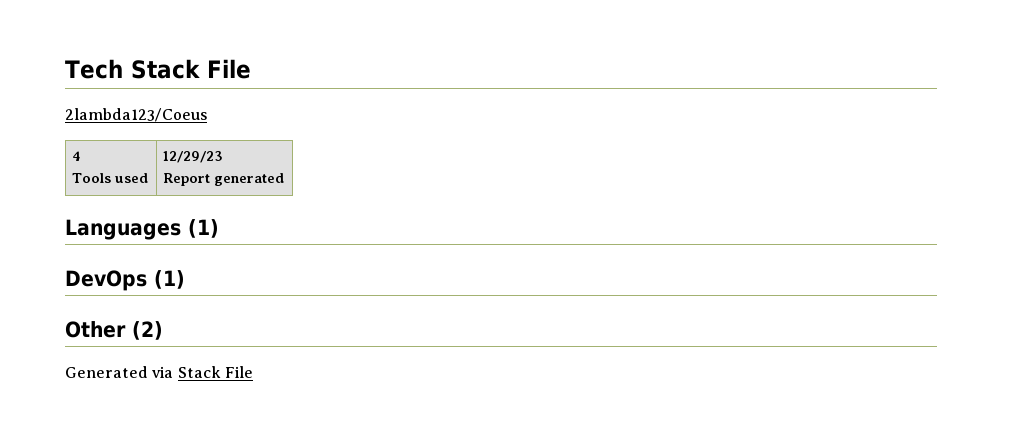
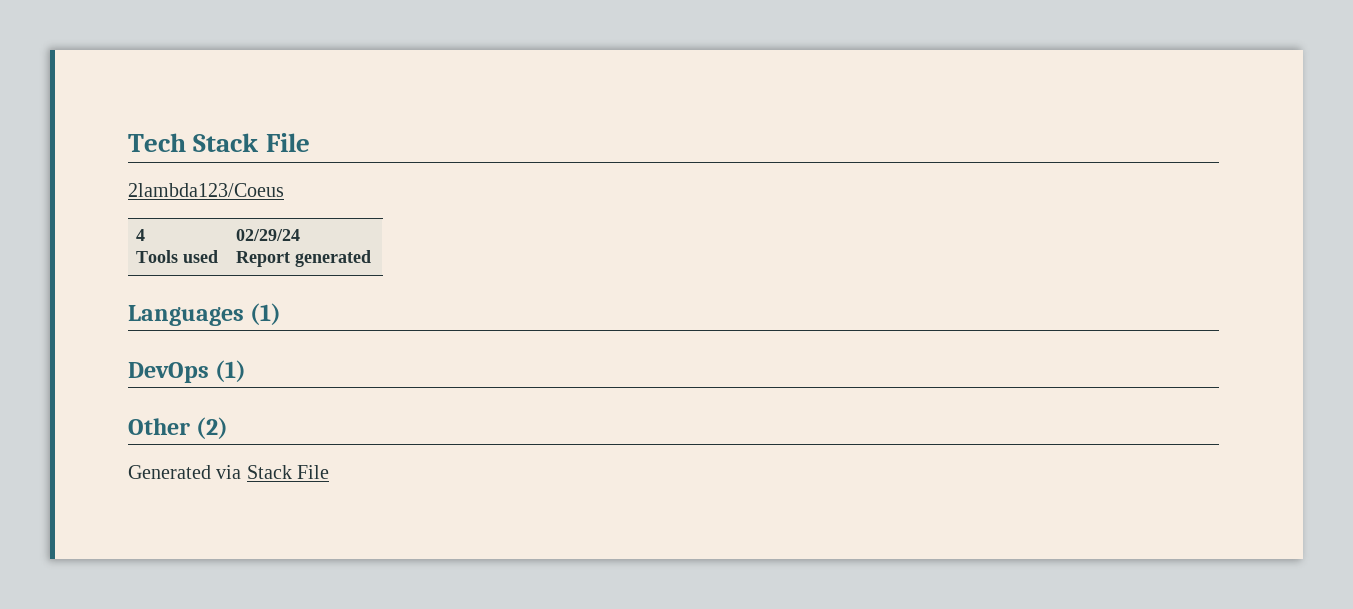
  4
- Tools used | 12/29/23
+ Tools used | 02/29/24

